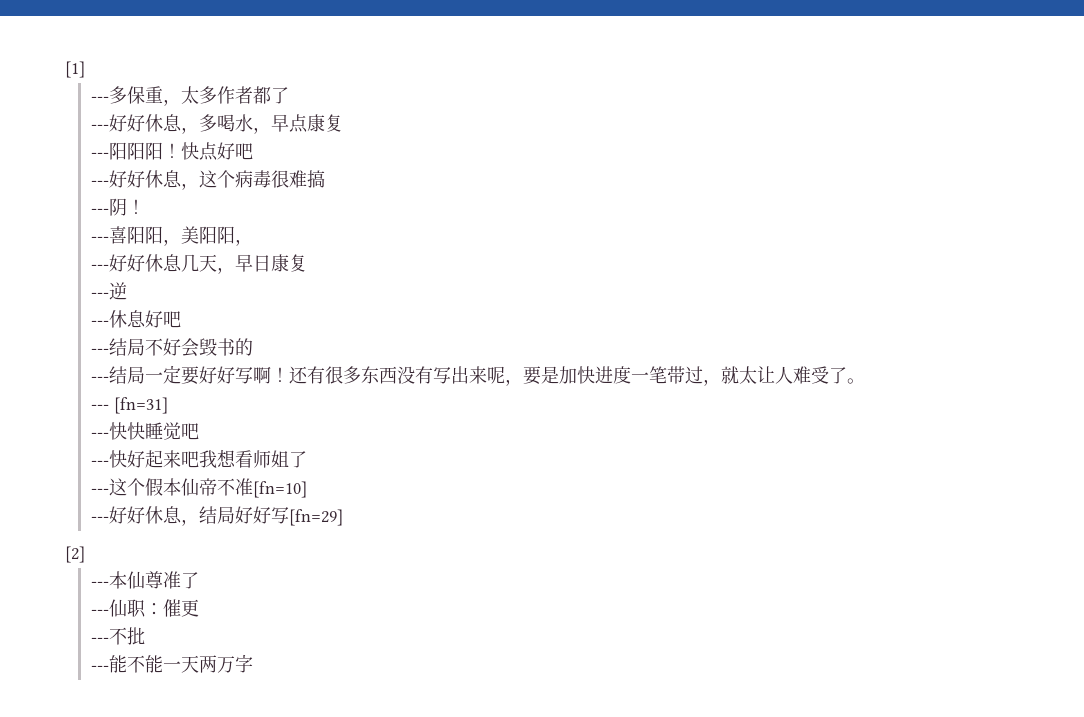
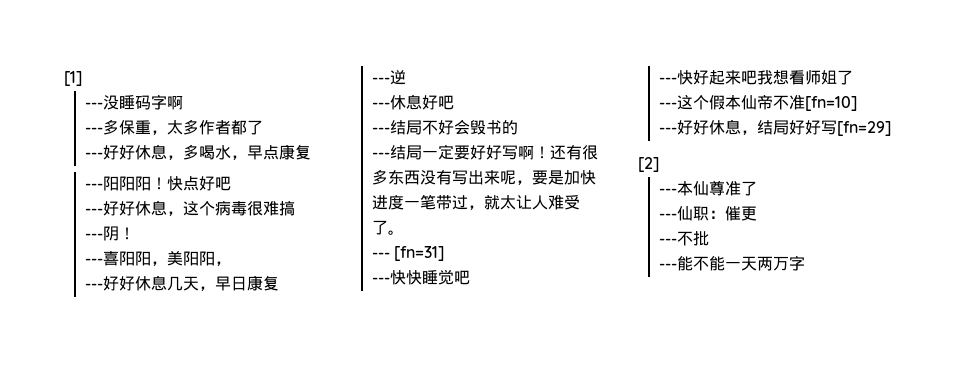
+ ---没睡码字啊

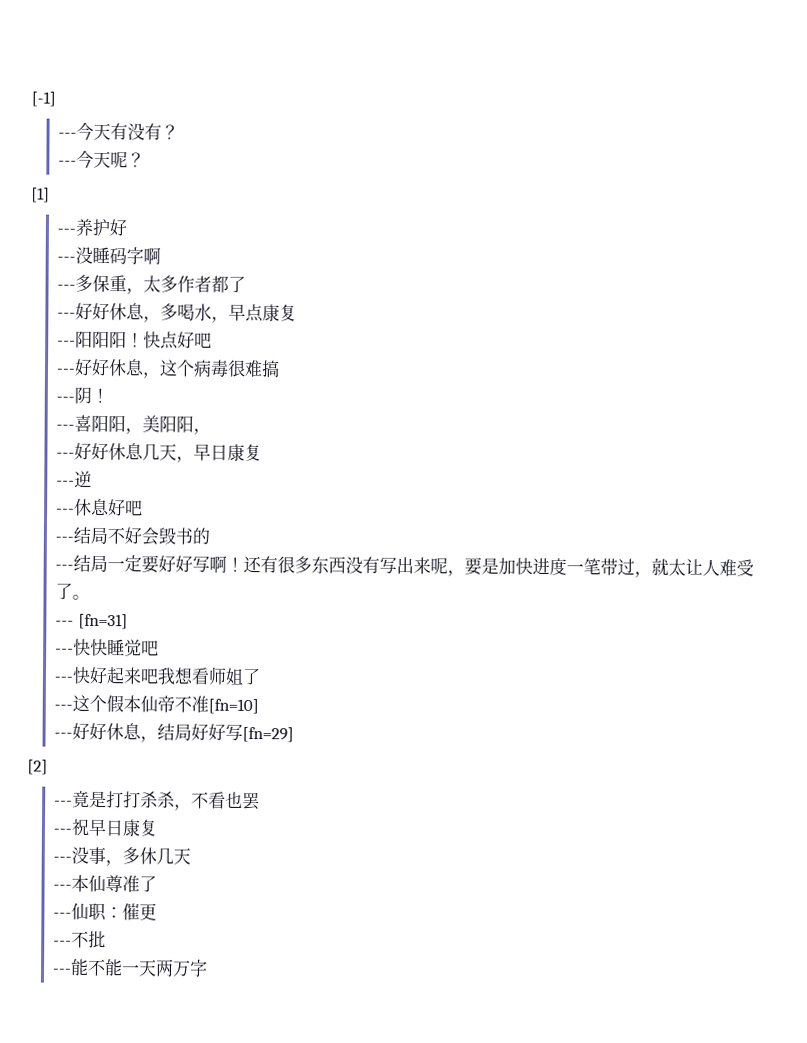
+ [-1]
+ ---今天有没有？
+ ---今天呢？
+ ---养护好
+ ---竟是打打杀杀，不看也罢
+ ---祝早日康复
+ ---没事，多休几天

